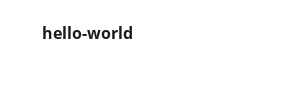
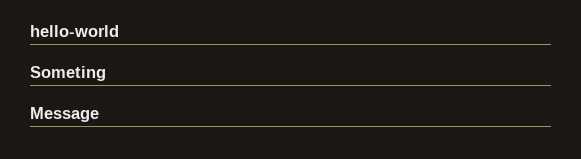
+ Someting
+ Message

